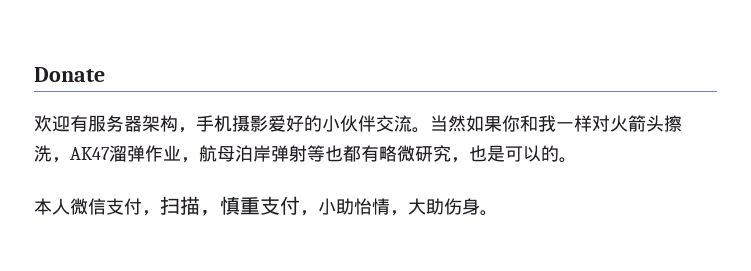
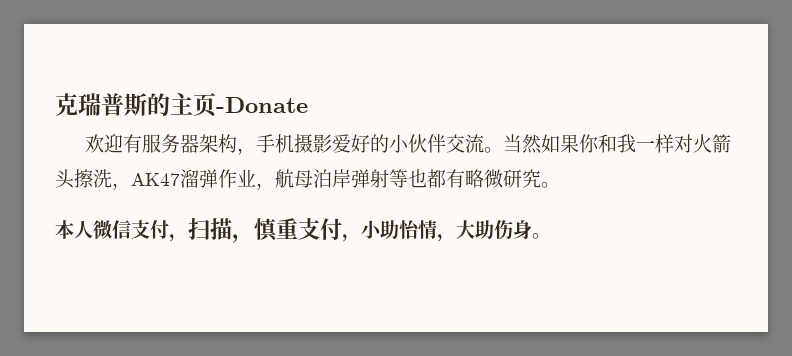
- Donate
+ 克瑞普斯的主页-Donate
- 当然如果你和我一样对火箭头擦洗，AK47溜弹作业，航母泊岸弹射等也都有略微研究，也是可以的。
+ 当然如果你和我一样对火箭头擦洗，AK47溜弹作业，航母泊岸弹射等也都有略微研究。

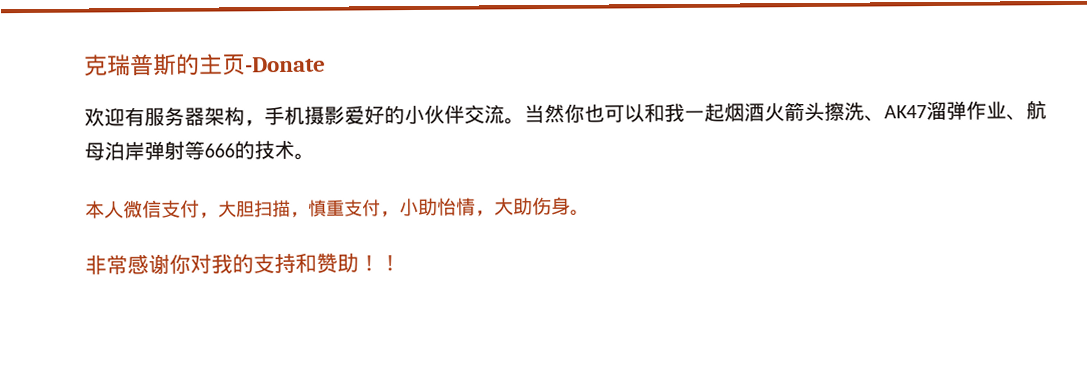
- 当然如果你和我一样对火箭头擦洗，AK47溜弹作业，航母泊岸弹射等也都有略微研究。
+ 当然你也可以和我一起烟酒火箭头擦洗、AK47溜弹作业、航母泊岸弹射等666的技术。
- 本人微信支付，扫描，慎重支付，小助怡情，大助伤身。
+ 本人微信支付，大胆扫描，慎重支付，小助怡情，大助伤身。
+ 非常感谢你对我的支持和赞助！！

